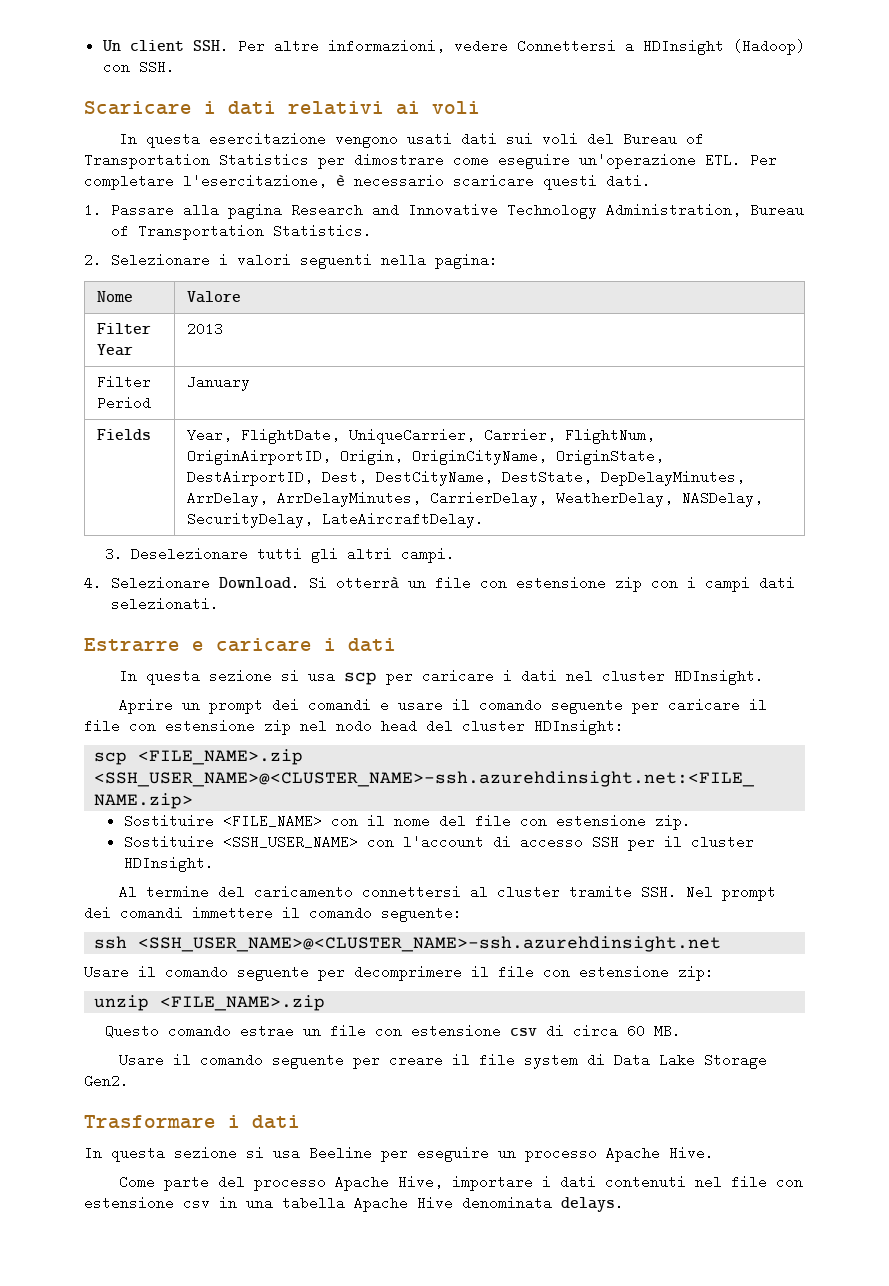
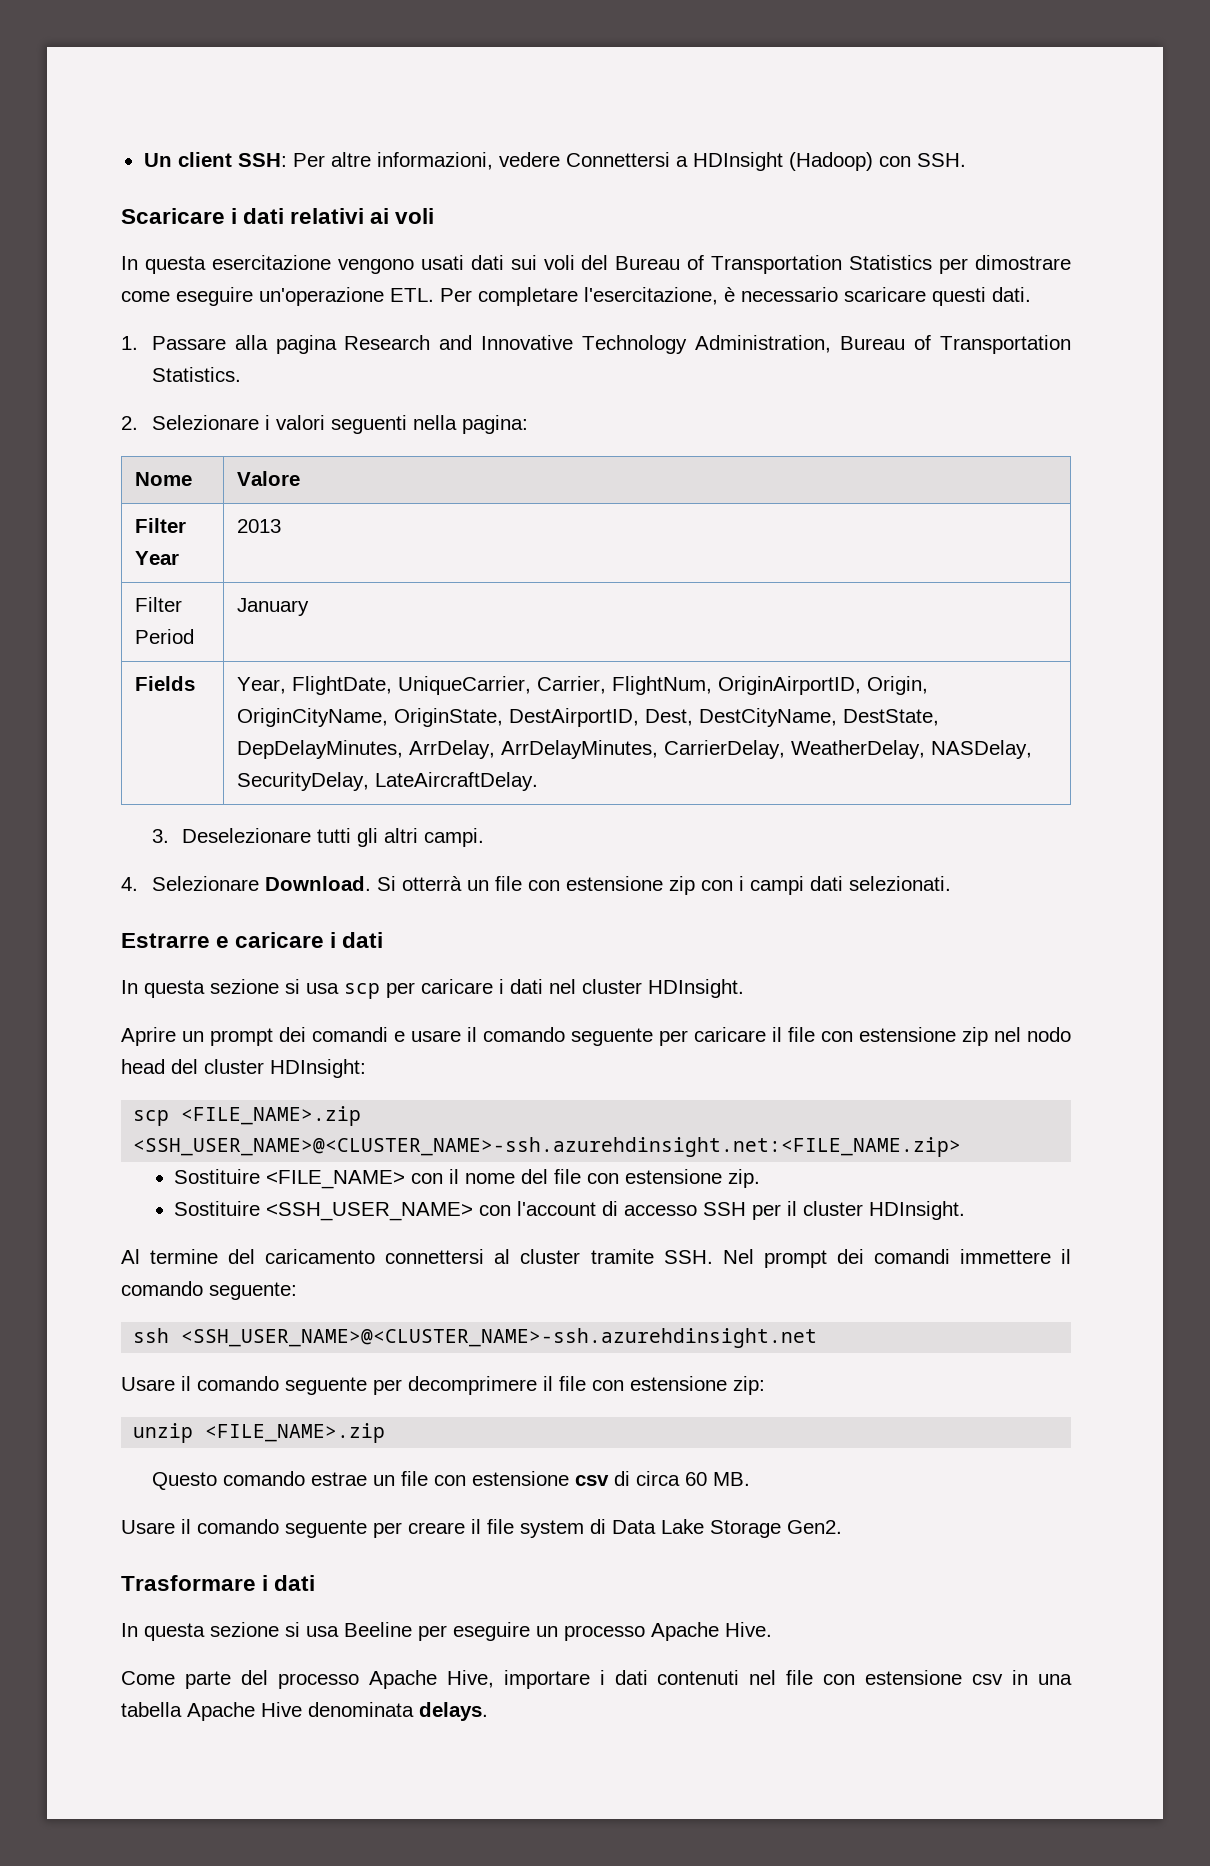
- Un client SSH. Per altre informazioni, vedere Connettersi a HDInsight (Hadoop) con SSH.
+ Un client SSH: Per altre informazioni, vedere Connettersi a HDInsight (Hadoop) con SSH.

